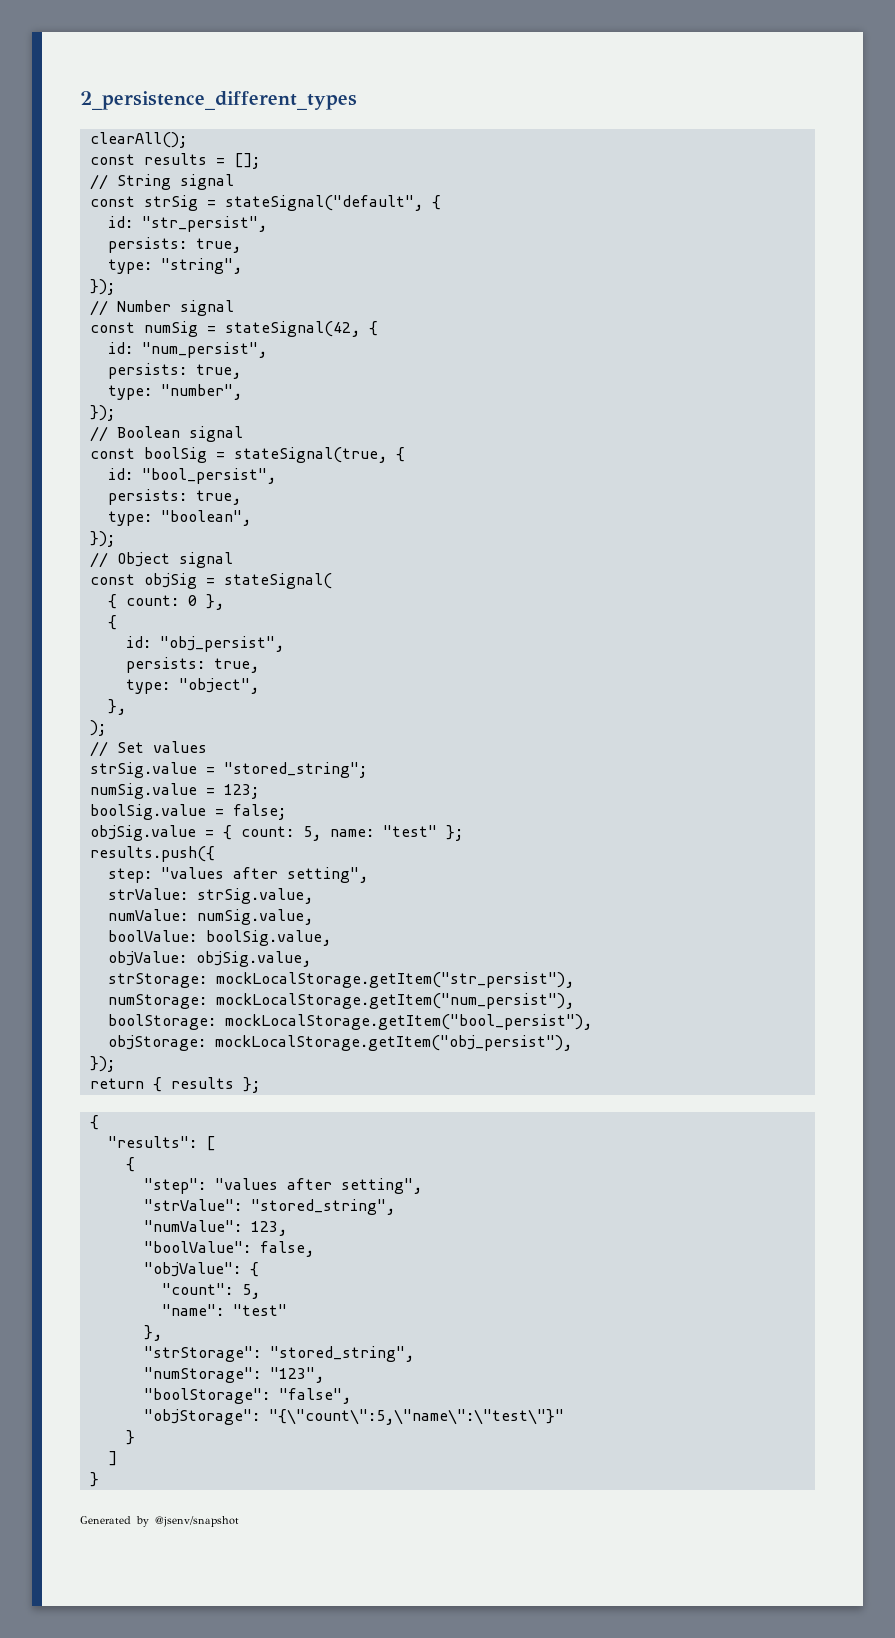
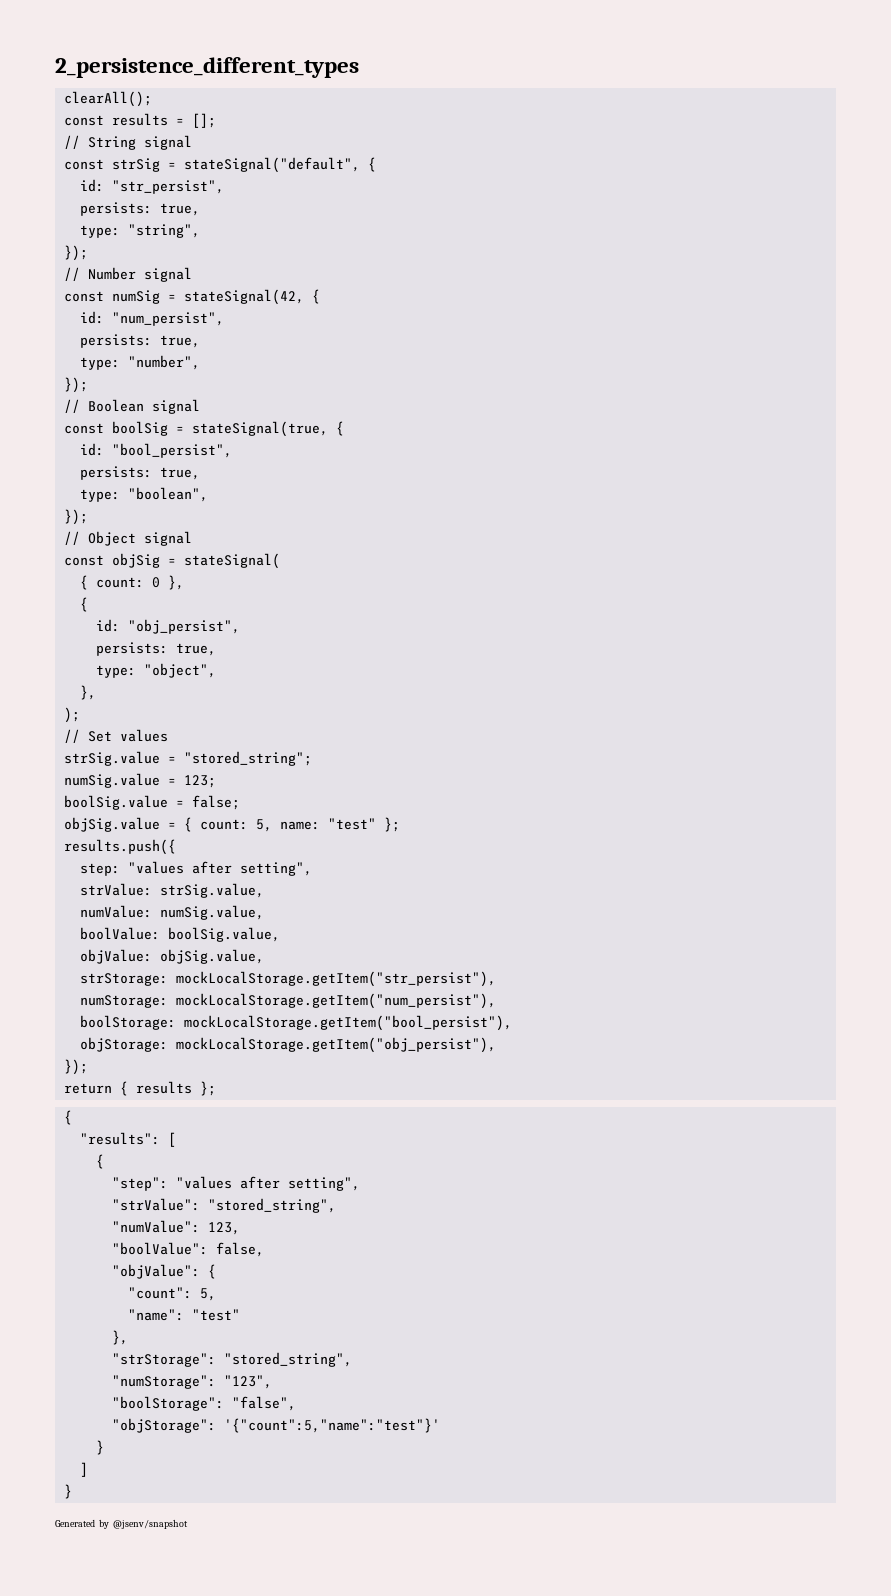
- "objStorage": "{\"count\":5,\"name\":\"test\"}"
+ "objStorage": '{"count":5,"name":"test"}'

